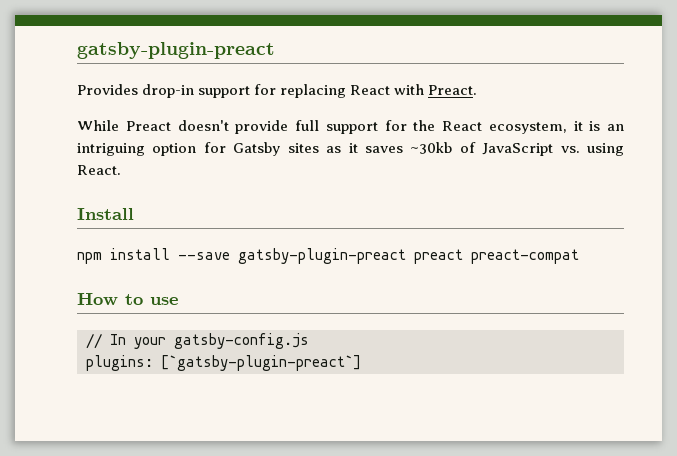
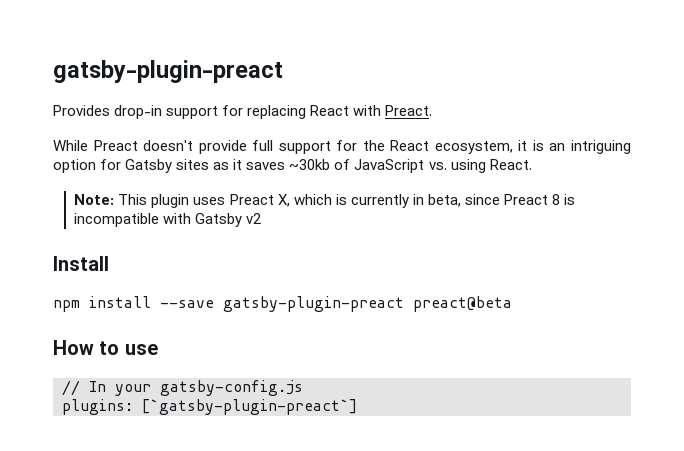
+ Note: This plugin uses Preact X, which is currently in beta, since Preact 8 is incompatible with Gatsby v2
- npm install --save gatsby-plugin-preact preact preact-compat
+ npm install --save gatsby-plugin-preact preact@beta

